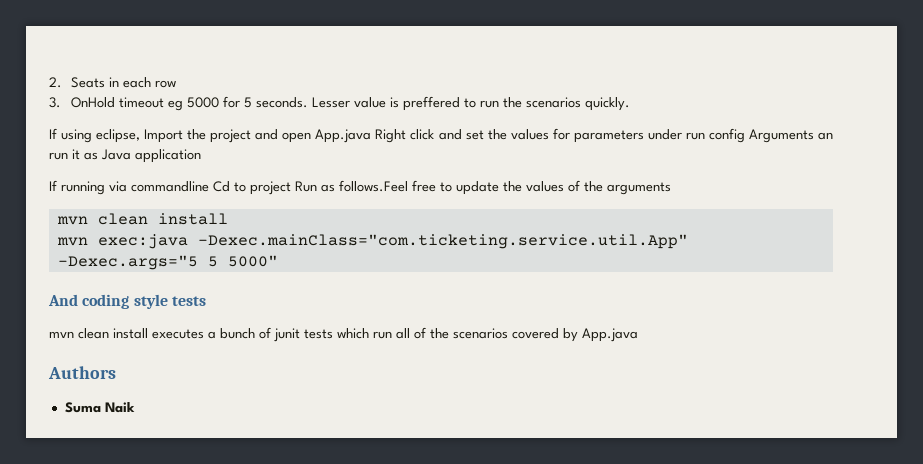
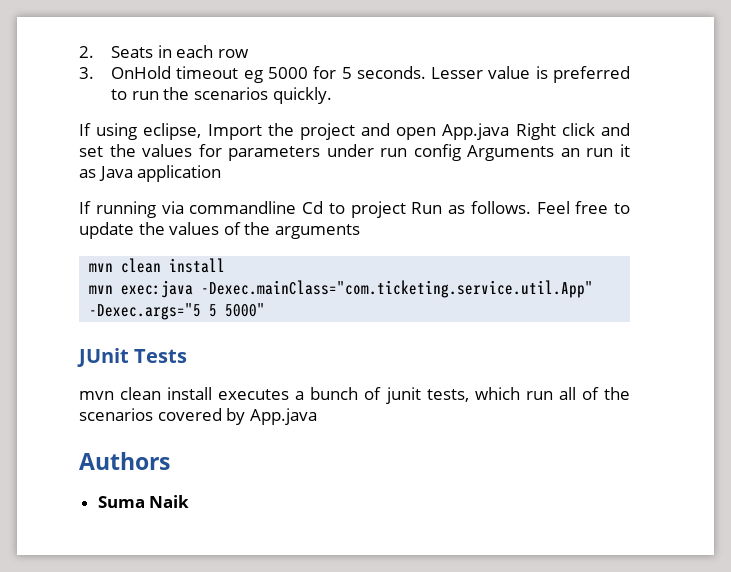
- Lesser value is preffered to run the scenarios quickly.
+ Lesser value is preferred to run the scenarios quickly.
- If running via commandline Cd to project Run as follows.Feel free to update the values of the arguments
+ If running via commandline Cd to project Run as follows. Feel free to update the values of the arguments
- And coding style tests
+ JUnit Tests
- mvn clean install executes a bunch of junit tests which run all of the scenarios covered by App.java
+ mvn clean install executes a bunch of junit tests, which run all of the scenarios covered by App.java

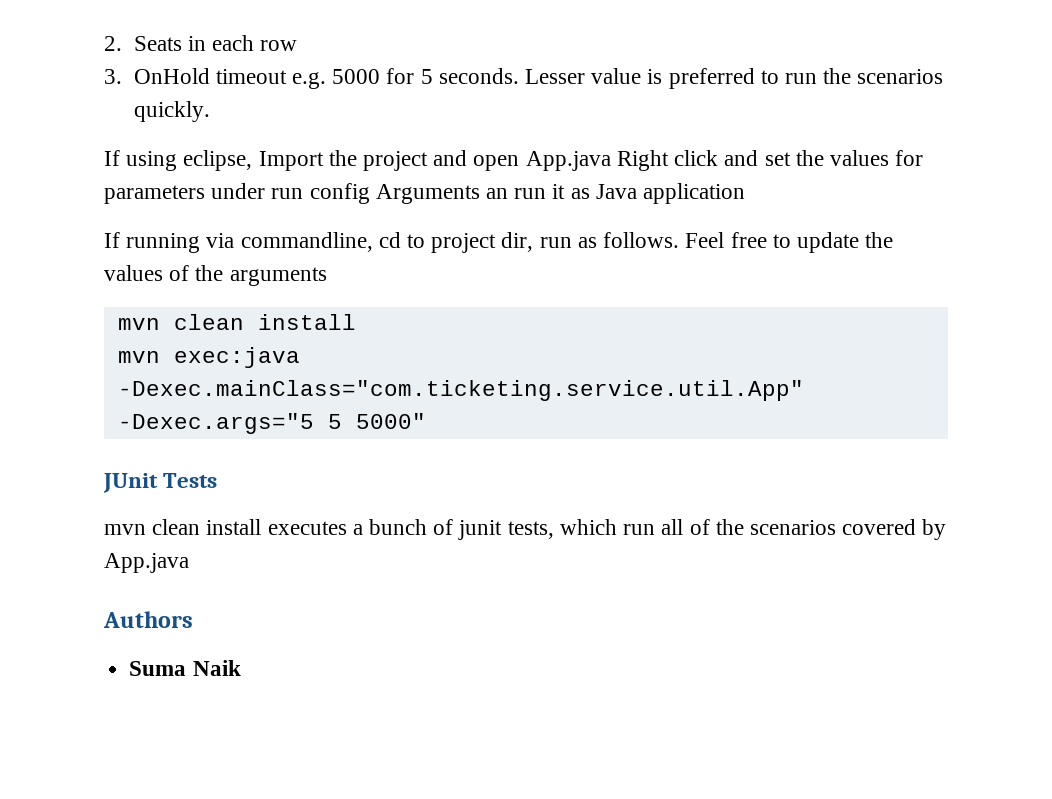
- 3. OnHold timeout eg 5000 for 5 seconds.
+ 3. OnHold timeout e.g. 5000 for 5 seconds.
- If running via commandline Cd to project Run as follows.
+ If running via commandline, cd to project dir, run as follows.

